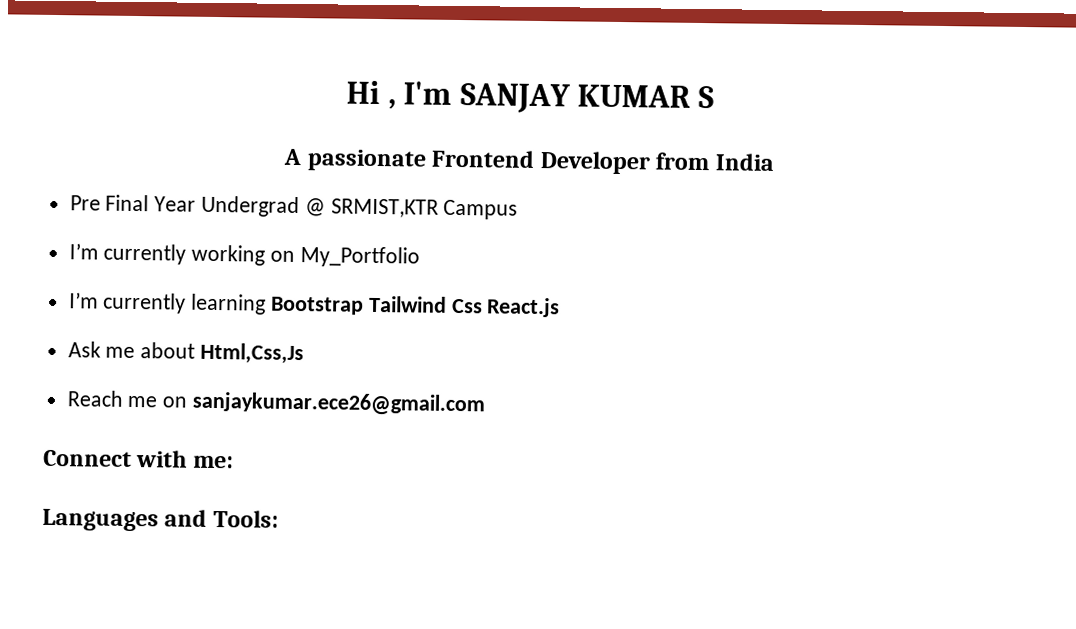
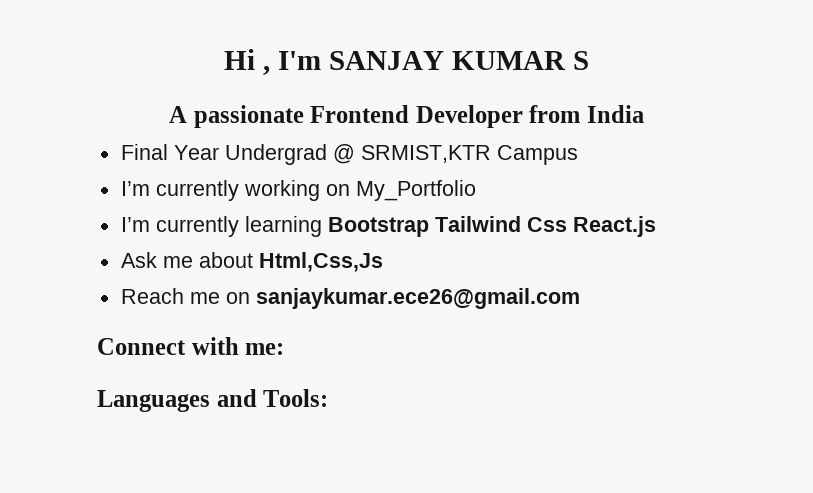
- Pre Final Year Undergrad @ SRMIST,KTR Campus
+ Final Year Undergrad @ SRMIST,KTR Campus

